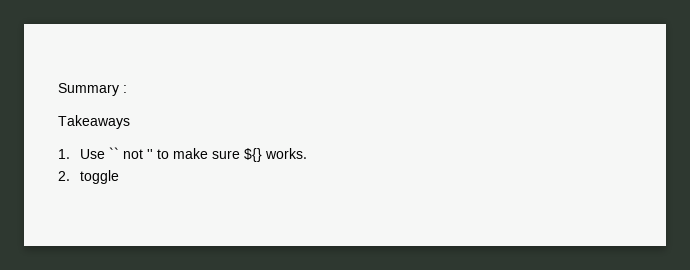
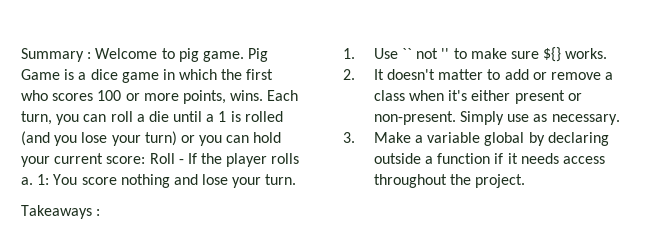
- Summary :
+ Summary : Welcome to pig game. Pig Game is a dice game in which the first who scores 100 or more points, wins. Each turn, you can roll a die until a 1 is rolled (and you lose your turn) or you can hold your current score: Roll - If the player rolls a. 1: You score nothing and lose your turn.
- Takeaways
+ Takeaways :
- 2. toggle
+ 2. It doesn't matter to add or remove a class when it's either present or non-present. Simply use as necessary.
+ 3. Make a variable global by declaring outside a function if it needs access throughout the project.

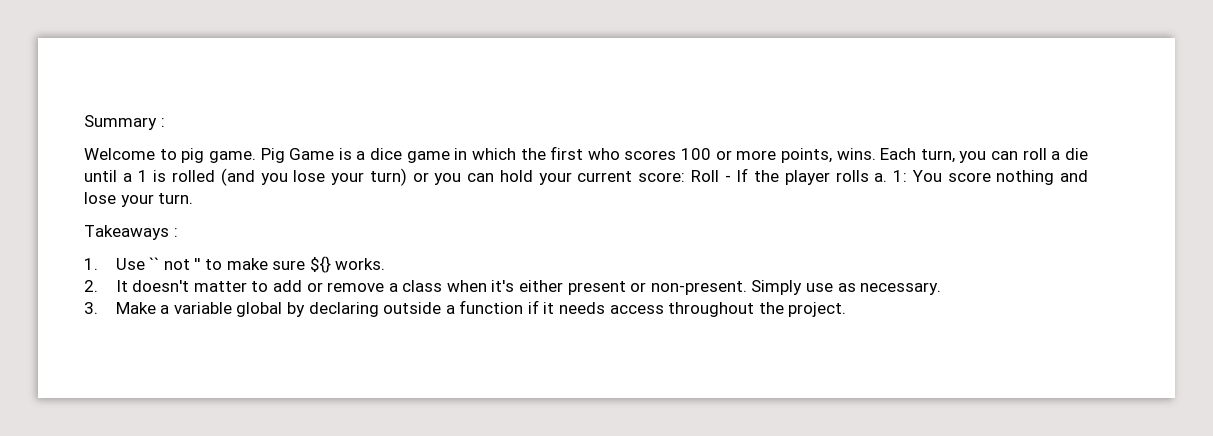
- Summary : Welcome to pig game.
+ Summary :
+ Welcome to pig game.

